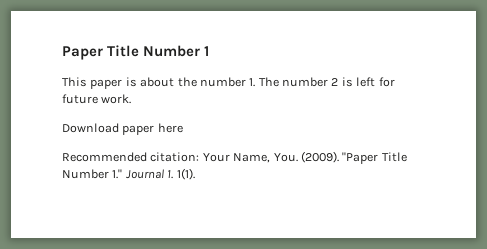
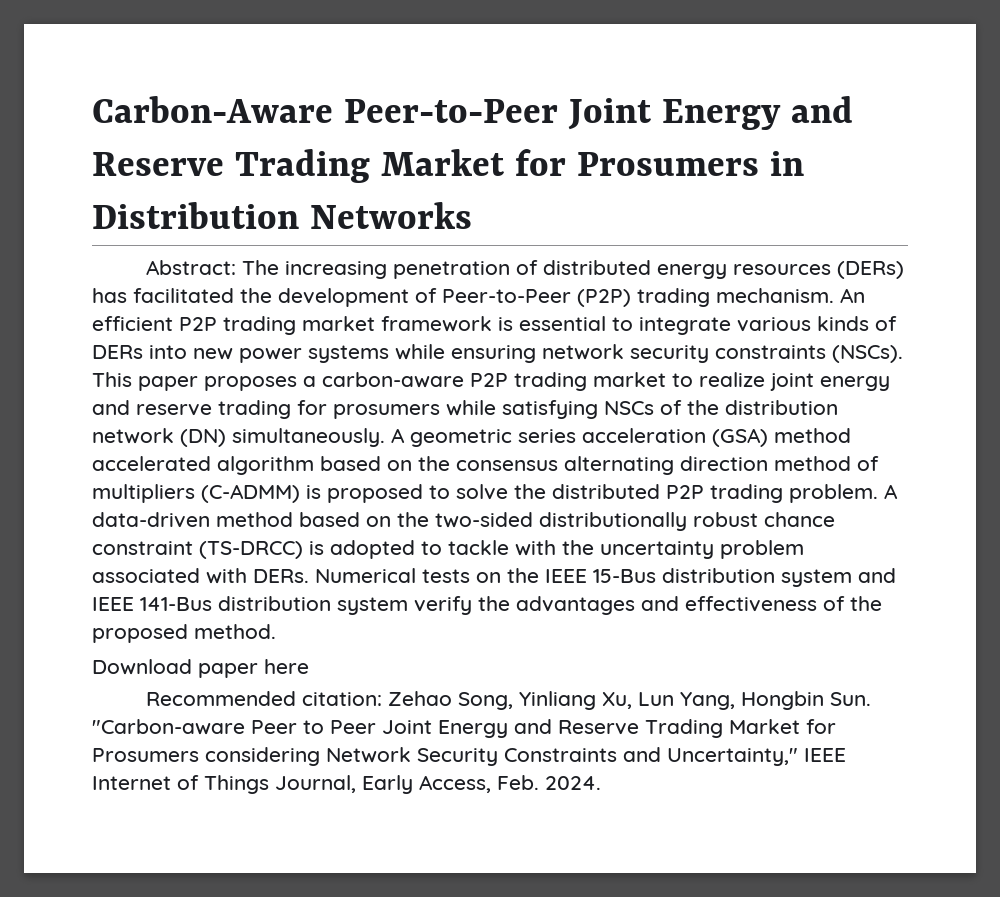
- Paper Title Number 1
- This paper is about the number 1. The number 2 is left for future work.
+ Carbon-Aware Peer-to-Peer Joint Energy and Reserve Trading Market for Prosumers in Distribution Networks
+ Abstract: The increasing penetration of distributed energy resources (DERs) has facilitated the development of Peer-to-Peer (P2P) trading mechanism. An efficient P2P trading market framework is essential to integrate various kinds of DERs into new power systems while ensuring network security constraints (NSCs). This paper proposes a carbon-aware P2P trading market to realize joint energy and reserve trading for prosumers while satisfying NSCs of the distribution network (DN) simultaneously. A geometric series acceleration (GSA) method accelerated algorithm based on the consensus alternating direction method of multipliers (C-ADMM) is proposed to solve the distributed P2P trading problem. A data-driven method based on the two-sided distributionally robust chance constraint (TS-DRCC) is adopted to tackle with the uncertainty problem associated with DERs. Numerical tests on the IEEE 15-Bus distribution system and IEEE 141-Bus distribution system verify the advantages and effectiveness of the proposed method.
- Recommended citation: Your Name, You. (2009). "Paper Title Number 1." Journal 1. 1(1).
+ Recommended citation: Zehao Song, Yinliang Xu, Lun Yang, Hongbin Sun. "Carbon-aware Peer to Peer Joint Energy and Reserve Trading Market for Prosumers considering Network Security Constraints and Uncertainty," IEEE Internet of Things Journal, Early Access, Feb. 2024.

